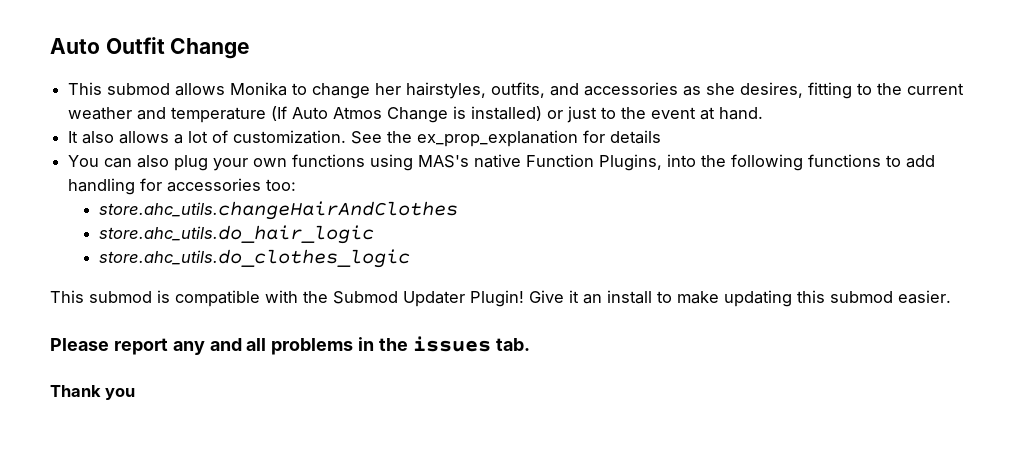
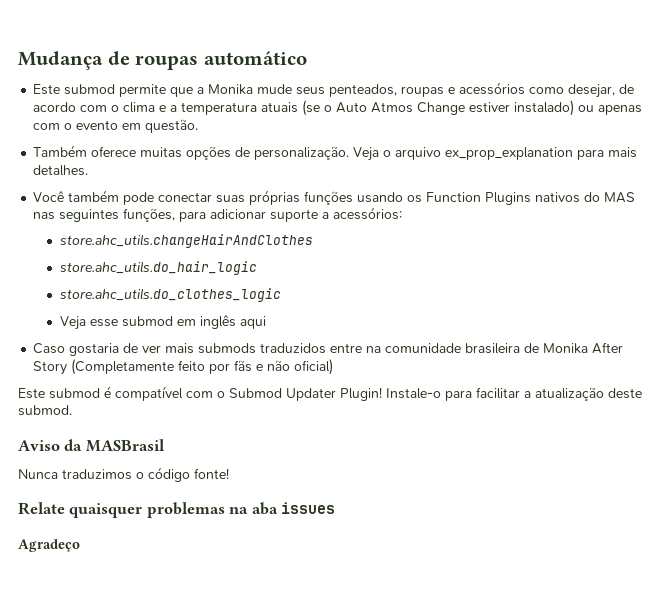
- Auto Outfit Change
- This submod allows Monika to change her hairstyles, outfits, and accessories as she desires, fitting to the current weather and temperature (If Auto Atmos Change is installed) or just to the event at hand.
- It also allows a lot of customization. See the ex_prop_explanation for details
- You can also plug your own functions using MAS's native Function Plugins, into the following functions to add handling for accessories too:
+ Mudança de roupas automático
+ Este submod permite que a Monika mude seus penteados, roupas e acessórios como desejar, de acordo com o clima e a temperatura atuais (se o Auto Atmos Change estiver instalado) ou apenas com o evento em questão.
+ Também oferece muitas opções de personalização. Veja o arquivo ex_prop_explanation para mais detalhes.
+ Você também pode conectar suas próprias funções usando os Function Plugins nativos do MAS nas seguintes funções, para adicionar suporte a acessórios:
  store.ahc_utils.changeHairAndClothes
  store.ahc_utils.do_hair_logic
  store.ahc_utils.do_clothes_logic
- This submod is compatible with the Submod Updater Plugin! Give it an install to make updating this submod easier.
- Please report any and all problems in the issues tab.
- Thank you
+ Veja esse submod em inglês aqui
+ Caso gostaria de ver mais submods traduzidos entre na comunidade brasileira de Monika After Story (Completamente feito por fãs e não oficial)
+ Este submod é compatível com o Submod Updater Plugin! Instale-o para facilitar a atualização deste submod.
+ Aviso da MASBrasil
+ Nunca traduzimos o código fonte!
+ Relate quaisquer problemas na aba issues
+ Agradeço

